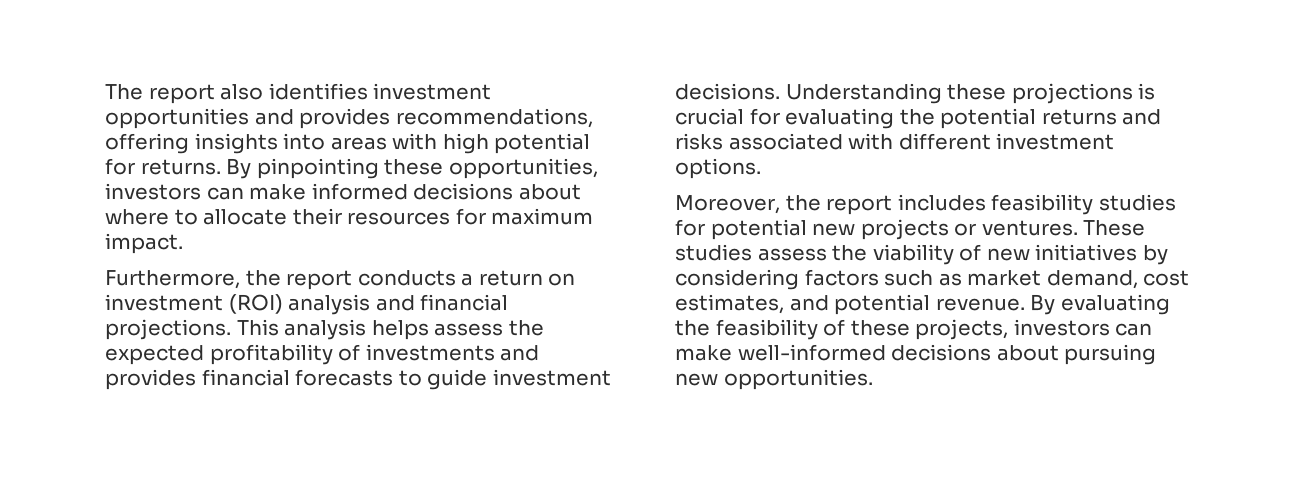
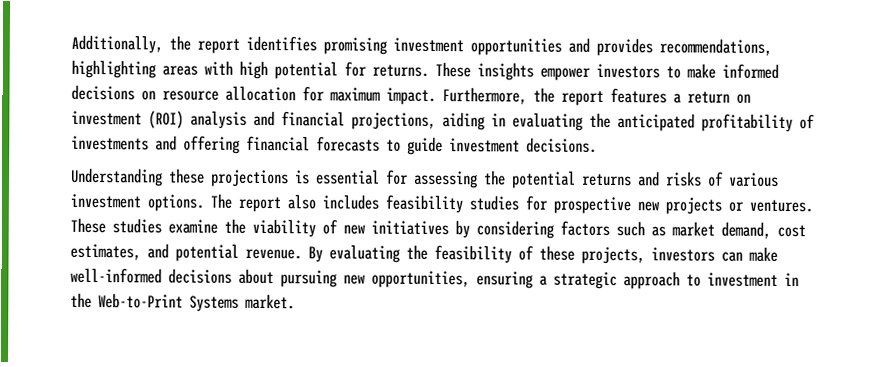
- The report also identifies investment opportunities and provides recommendations, offering insights into areas with high potential for returns.
+ Additionally, the report identifies promising investment opportunities and provides recommendations, highlighting areas with high potential for returns.
- By pinpointing these opportunities, investors can make informed decisions about where to allocate their resources for maximum impact.
- Furthermore, the report conducts a return on investment (ROI) analysis and financial projections. This analysis helps assess the expected profitability of investments and provides financial forecasts to guide investment decisions. Understanding these projections is crucial for evaluating the potential returns and risks associated with different investment options.
- Moreover, the report includes feasibility studies for potential new projects or ventures.
+ These insights empower investors to make informed decisions on resource allocation for maximum impact. Furthermore, the report features a return on investment (ROI) analysis and financial projections, aiding in evaluating the anticipated profitability of investments and offering financial forecasts to guide investment decisions.
+ Understanding these projections is essential for assessing the potential returns and risks of various investment options. The report also includes feasibility studies for prospective new projects or ventures.
- These studies assess the viability of new initiatives by considering factors such as market demand, cost estimates, and potential revenue.
+ These studies examine the viability of new initiatives by considering factors such as market demand, cost estimates, and potential revenue.
- By evaluating the feasibility of these projects, investors can make well-informed decisions about pursuing new opportunities.
+ By evaluating the feasibility of these projects, investors can make well-informed decisions about pursuing new opportunities, ensuring a strategic approach to investment in the Web-to-Print Systems market.

